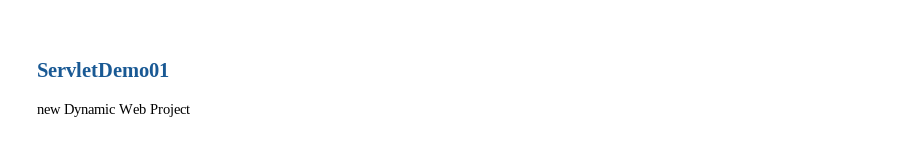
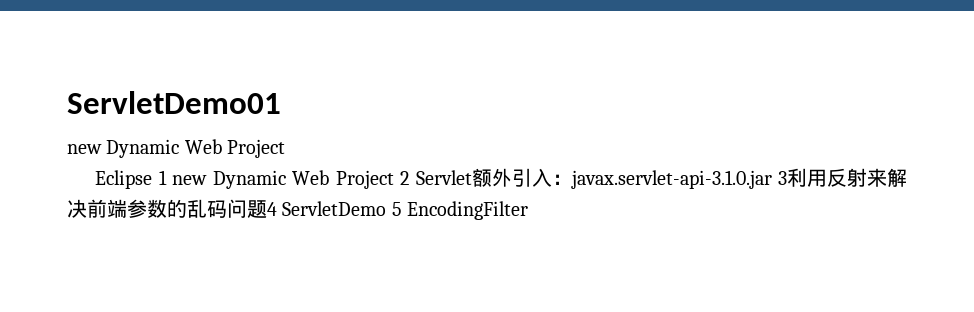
+ Eclipse 1 new Dynamic Web Project 2 Servlet额外引入：javax.servlet-api-3.1.0.jar 3利用反射来解决前端参数的乱码问题4 ServletDemo 5 EncodingFilter

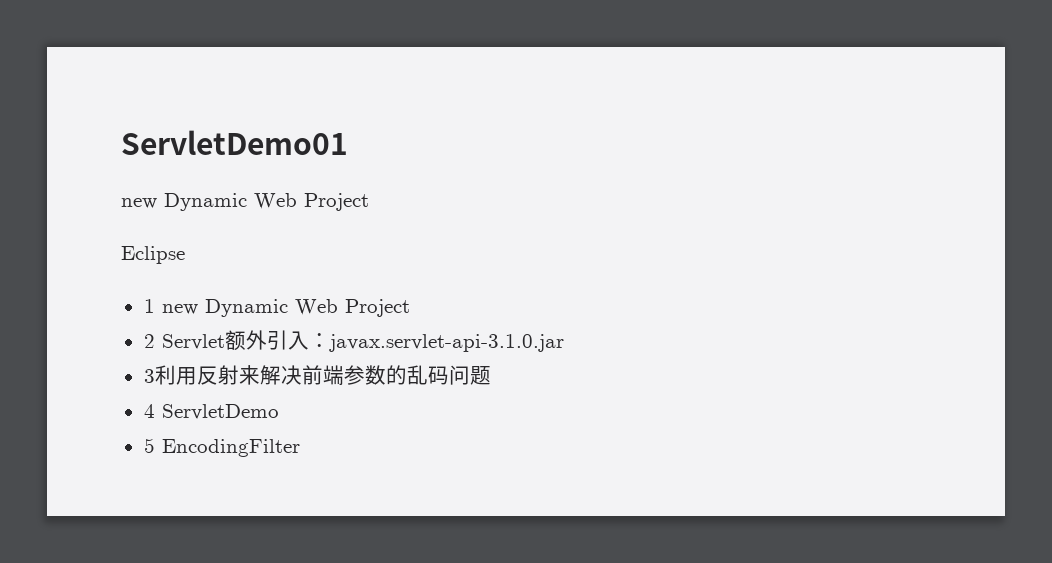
- Eclipse 1 new Dynamic Web Project 2 Servlet额外引入：javax.servlet-api-3.1.0.jar 3利用反射来解决前端参数的乱码问题4 ServletDemo 5 EncodingFilter
+ Eclipse
+ 1 new Dynamic Web Project
+ 2 Servlet额外引入：javax.servlet-api-3.1.0.jar
+ 3利用反射来解决前端参数的乱码问题
+ 4 ServletDemo
+ 5 EncodingFilter

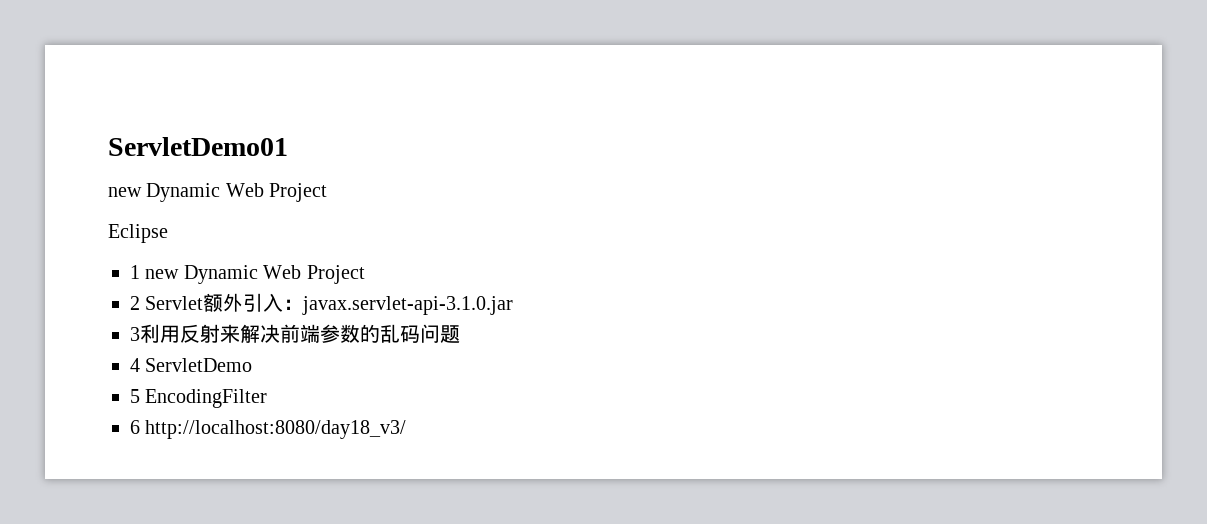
+ 6 http://localhost:8080/day18_v3/

